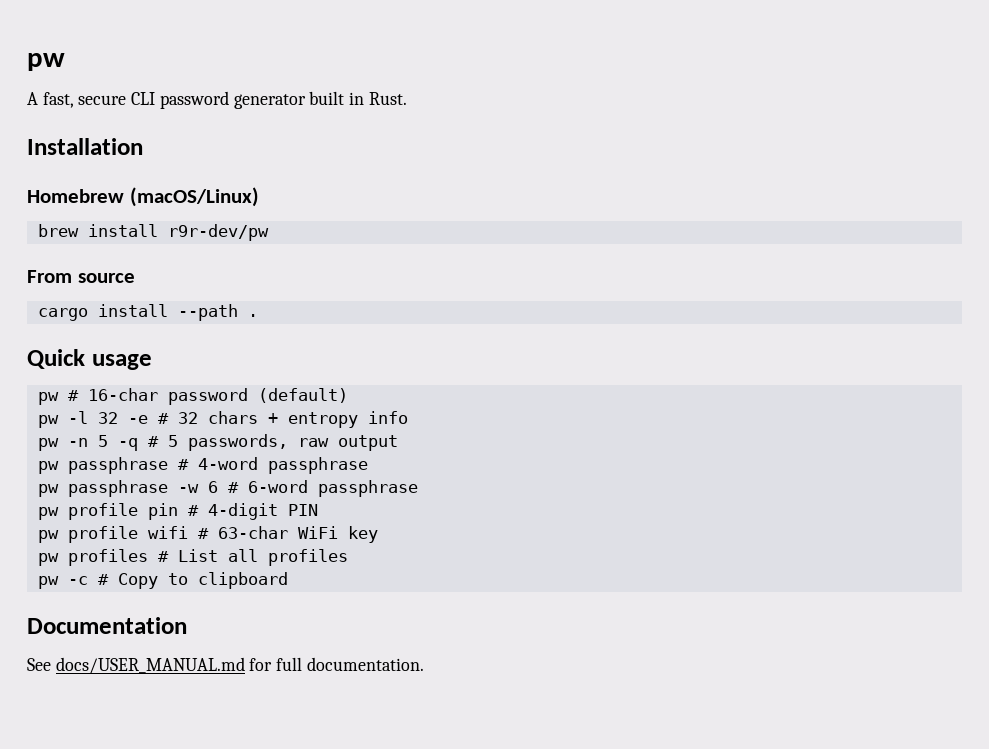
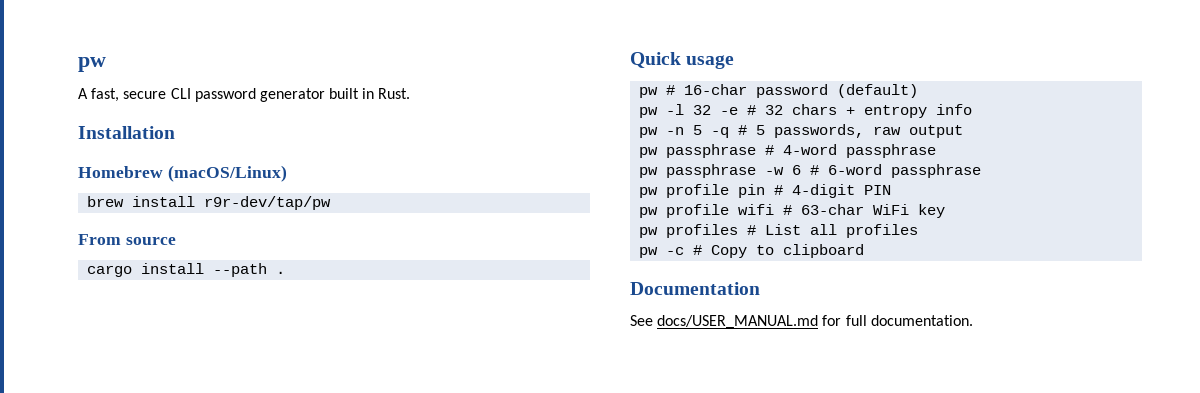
- brew install r9r-dev/pw
+ brew install r9r-dev/tap/pw

